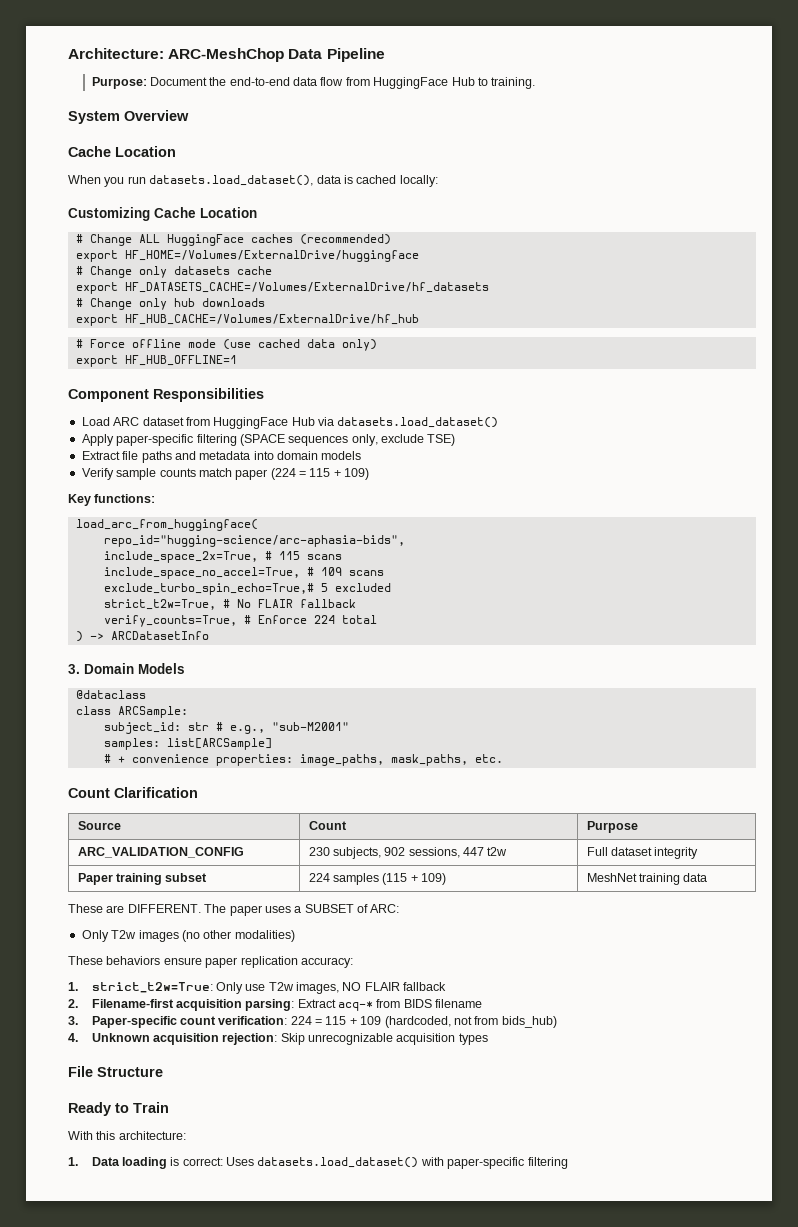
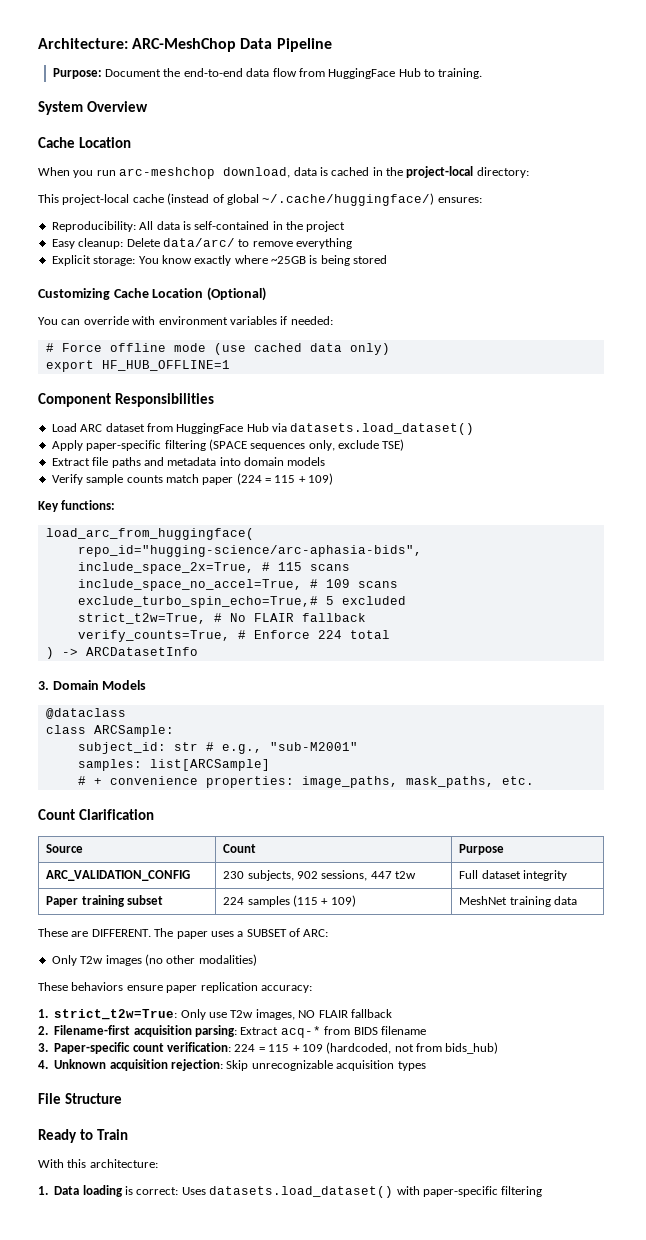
- When you run datasets.load_dataset(), data is cached locally:
- Customizing Cache Location
- # Change ALL HuggingFace caches (recommended)
- export HF_HOME=/Volumes/ExternalDrive/huggingface
- # Change only datasets cache
- export HF_DATASETS_CACHE=/Volumes/ExternalDrive/hf_datasets
- # Change only hub downloads
- export HF_HUB_CACHE=/Volumes/ExternalDrive/hf_hub
+ When you run arc-meshchop download, data is cached in the project-local directory:
+ This project-local cache (instead of global ~/.cache/huggingface/) ensures:
+ Reproducibility: All data is self-contained in the project
+ Easy cleanup: Delete data/arc/ to remove everything
+ Explicit storage: You know exactly where ~25GB is being stored
+ Customizing Cache Location (Optional)
+ You can override with environment variables if needed:

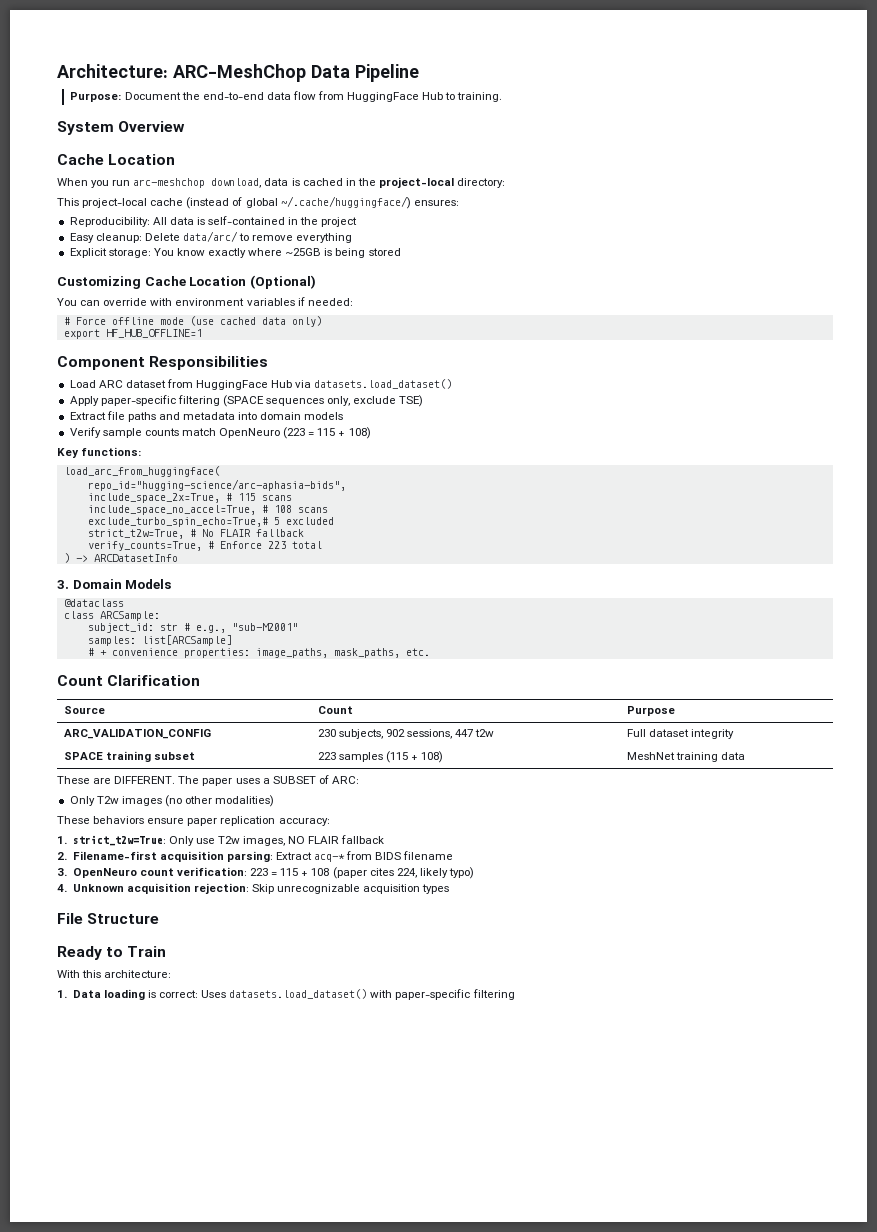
- Verify sample counts match paper (224 = 115 + 109)
+ Verify sample counts match OpenNeuro (223 = 115 + 108)
- include_space_no_accel=True, # 109 scans
+ include_space_no_accel=True, # 108 scans
- verify_counts=True, # Enforce 224 total
+ verify_counts=True, # Enforce 223 total
- Paper training subset | 224 samples (115 + 109) | MeshNet training data
+ SPACE training subset | 223 samples (115 + 108) | MeshNet training data
- 3. Paper-specific count verification: 224 = 115 + 109 (hardcoded, not from bids_hub)
+ 3. OpenNeuro count verification: 223 = 115 + 108 (paper cites 224, likely typo)

